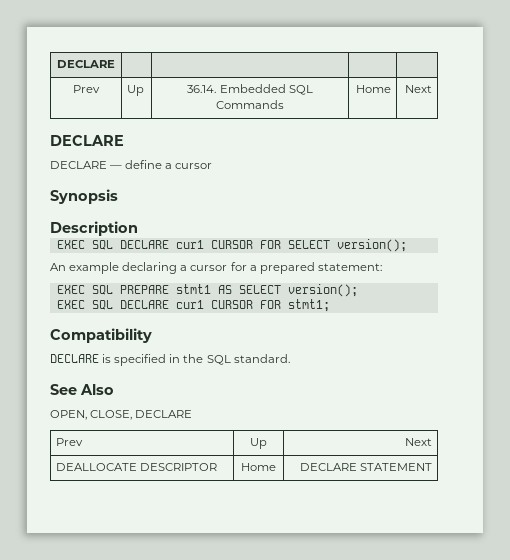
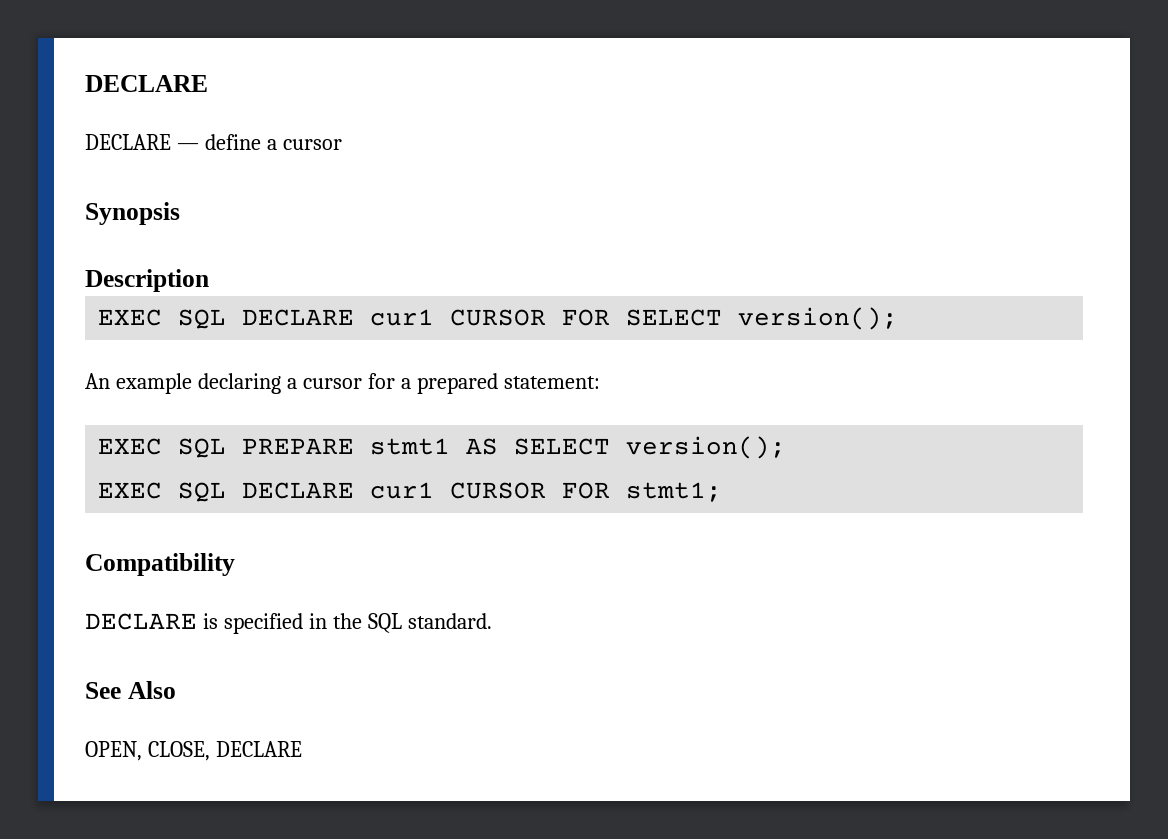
- DECLARE | | | |
- Prev | Up | 36.14. Embedded SQL Commands | Home | Next
- Prev | Up | Next
- DEALLOCATE DESCRIPTOR | Home | DECLARE STATEMENT

